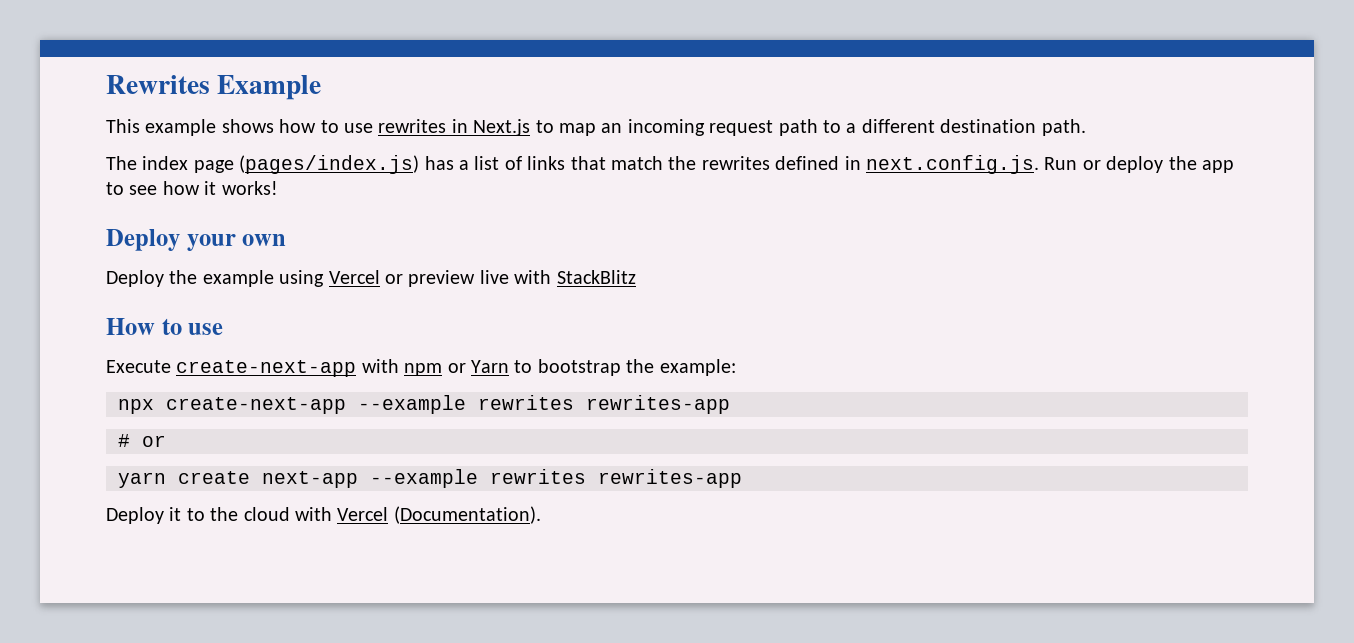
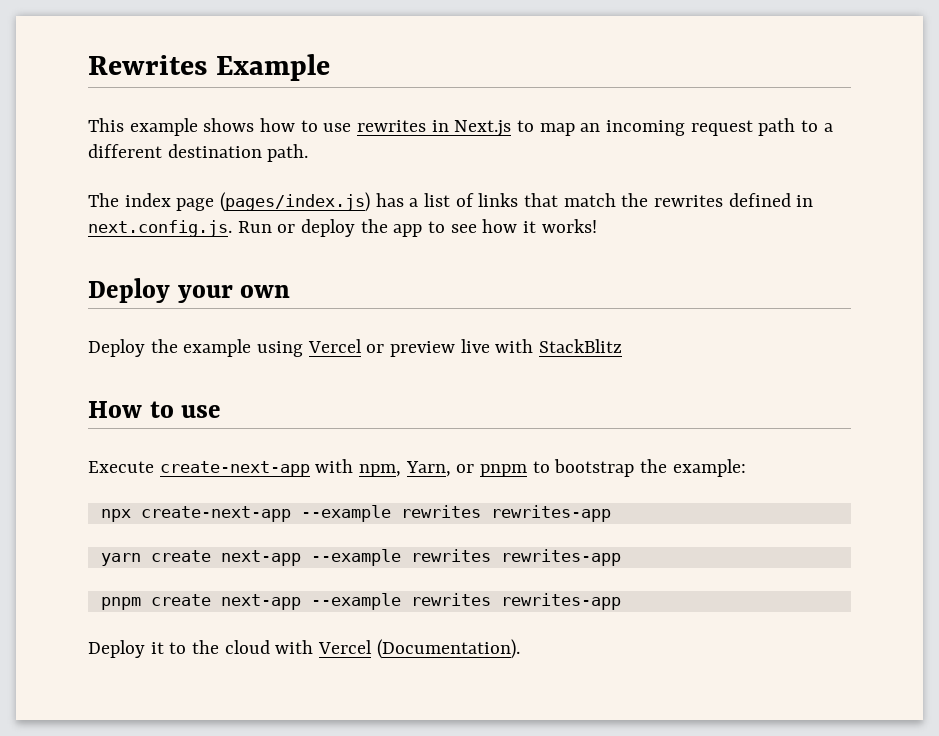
- Execute create-next-app with npm or Yarn to bootstrap the example:
+ Execute create-next-app with npm, Yarn, or pnpm to bootstrap the example:
- # or
  yarn create next-app --example rewrites rewrites-app
+ pnpm create next-app --example rewrites rewrites-app

